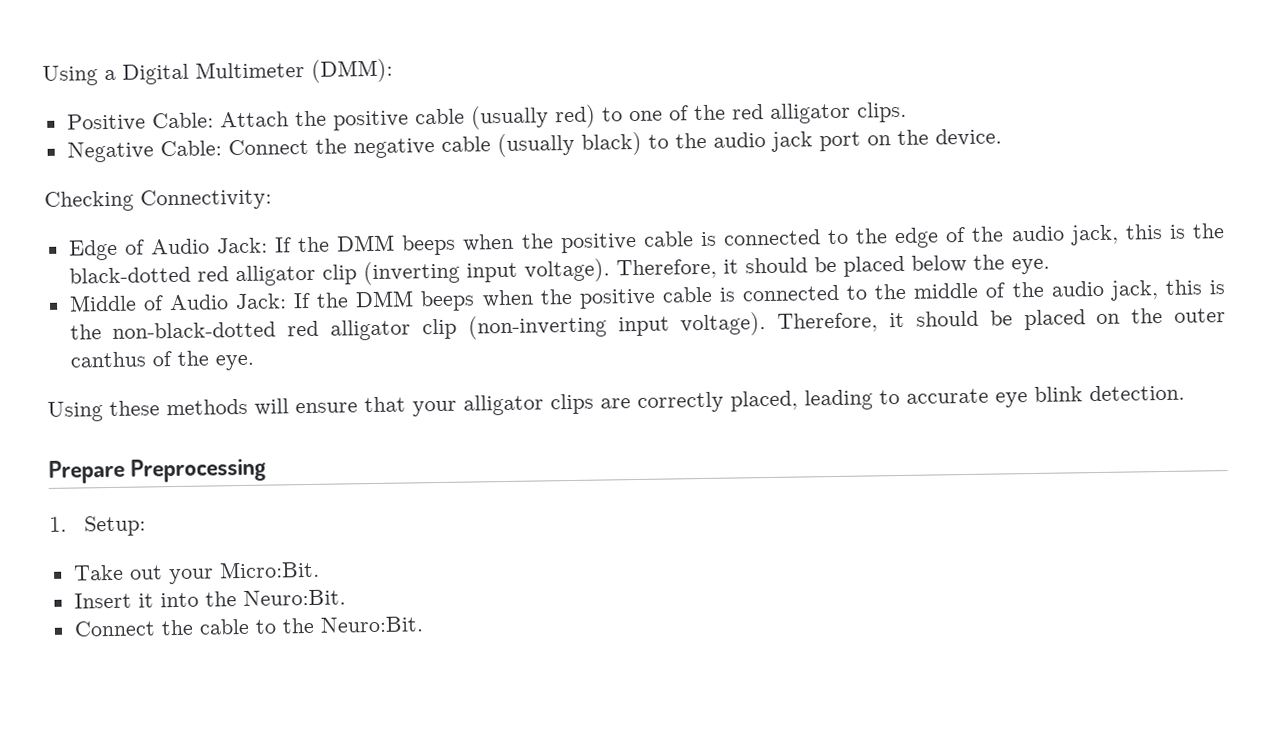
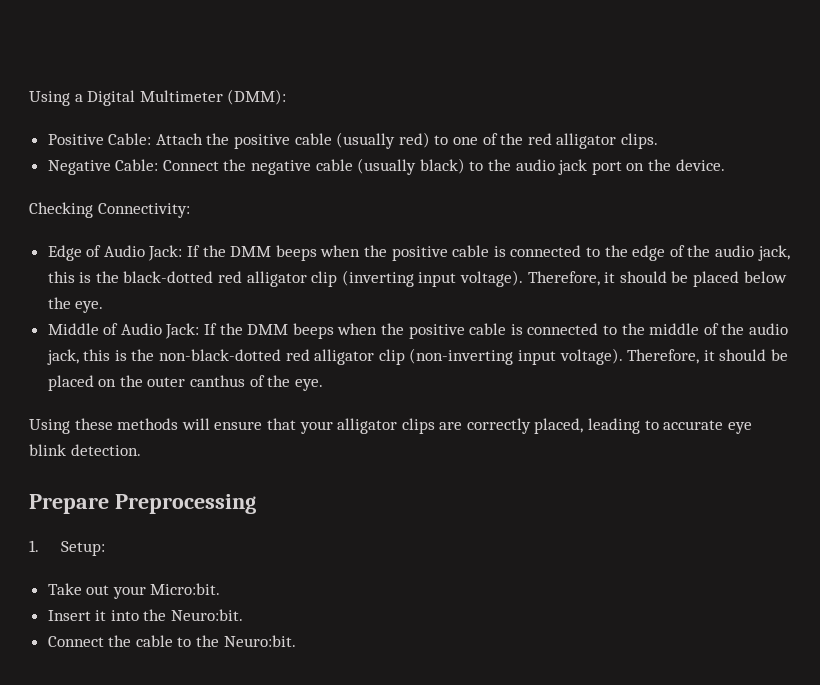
- Take out your Micro:Bit.
+ Take out your Micro:bit.
- Insert it into the Neuro:Bit.
+ Insert it into the Neuro:bit.
- Connect the cable to the Neuro:Bit.
+ Connect the cable to the Neuro:bit.

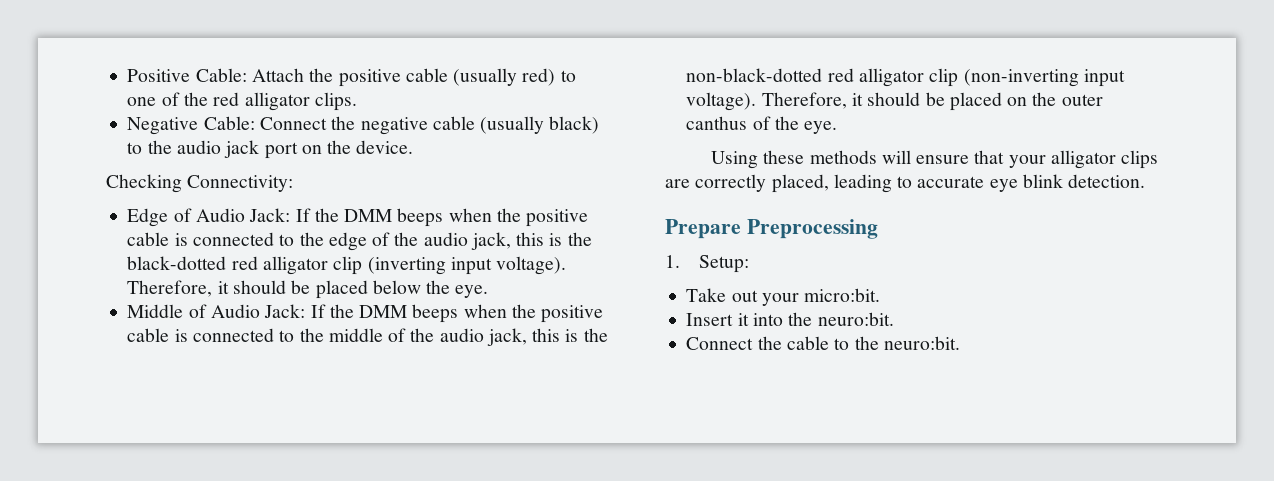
- Using a Digital Multimeter (DMM):
- Take out your Micro:bit.
+ Take out your micro:bit.
- Insert it into the Neuro:bit.
+ Insert it into the neuro:bit.
- Connect the cable to the Neuro:bit.
+ Connect the cable to the neuro:bit.

